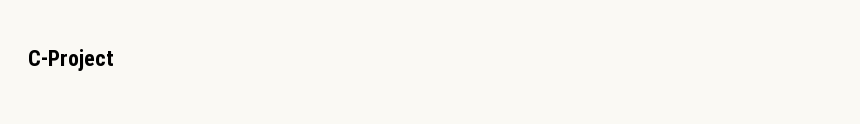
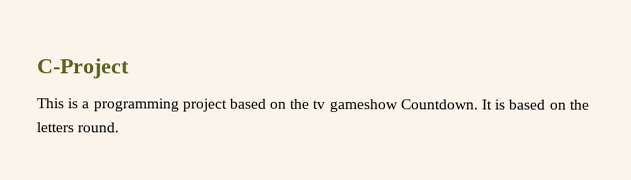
+ This is a programming project based on the tv gameshow Countdown. It is based on the letters round.

